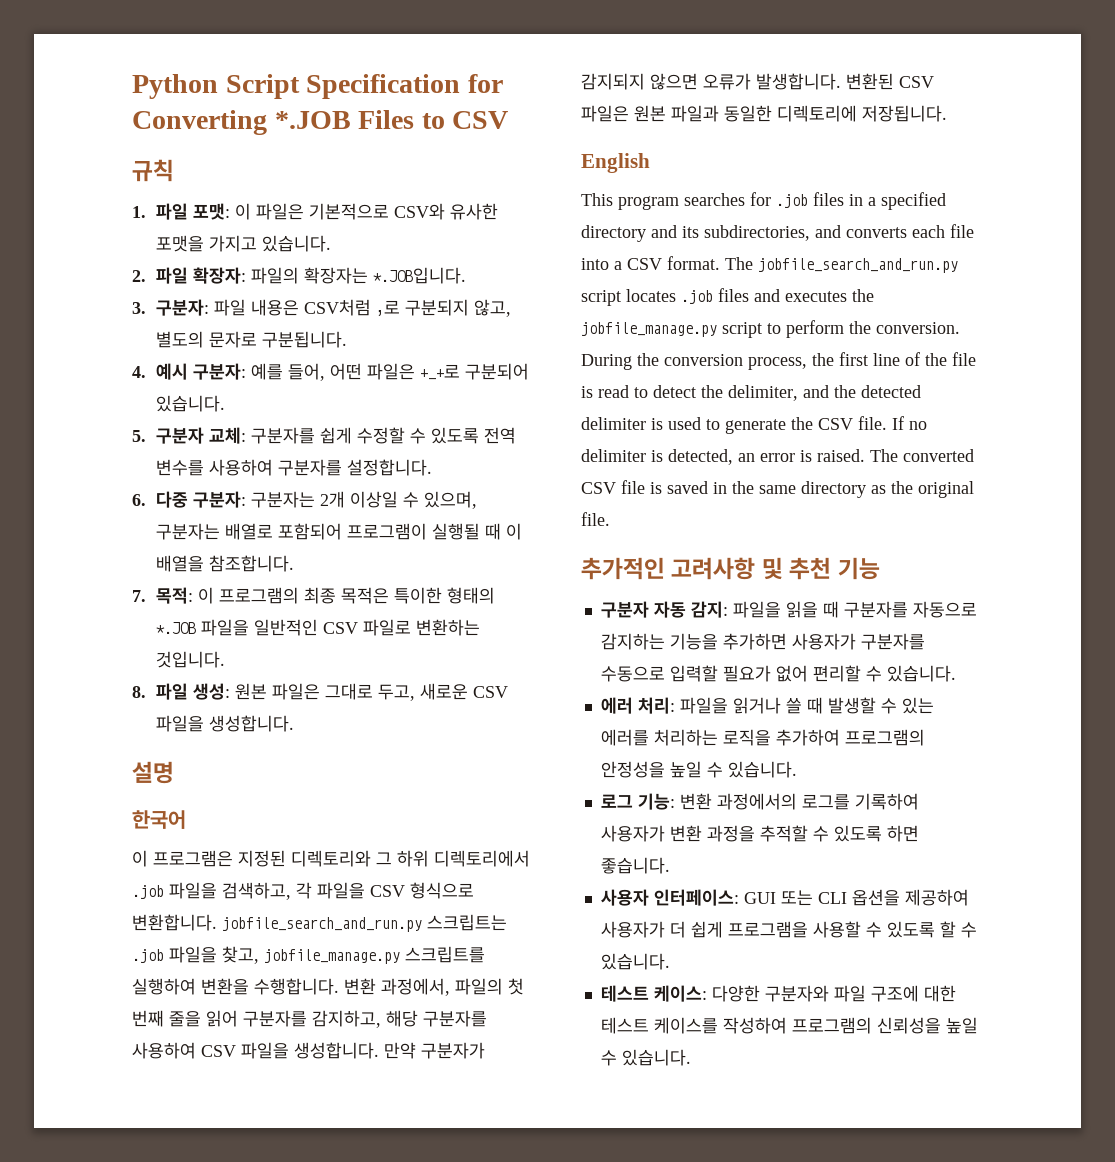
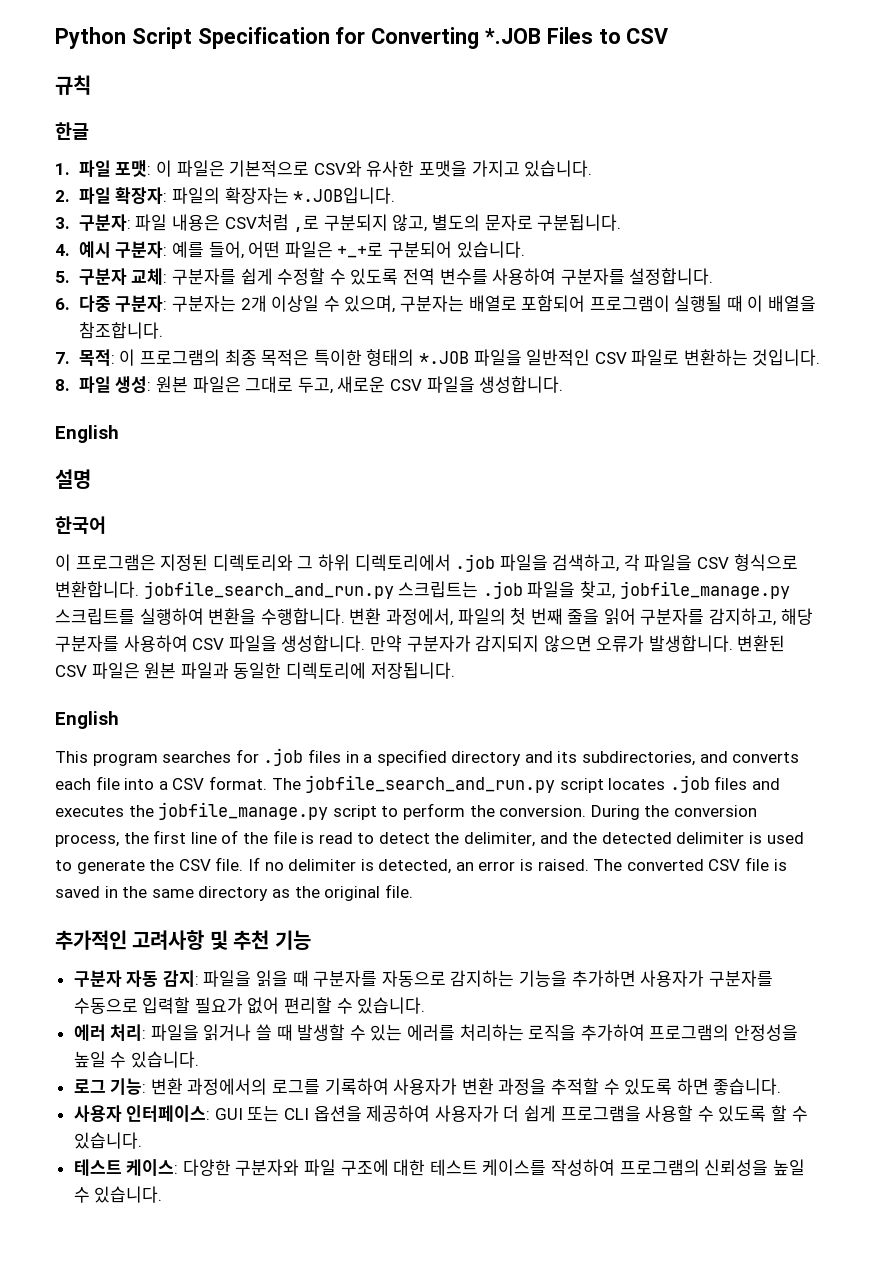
+ 한글
  8. 파일 생성: 원본 파일은 그대로 두고, 새로운 CSV 파일을 생성합니다.
+ English

